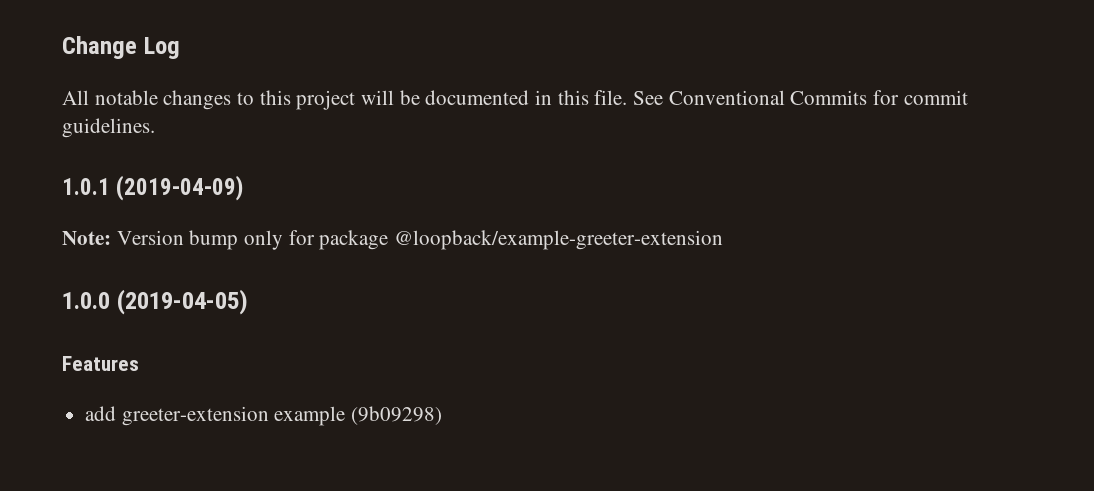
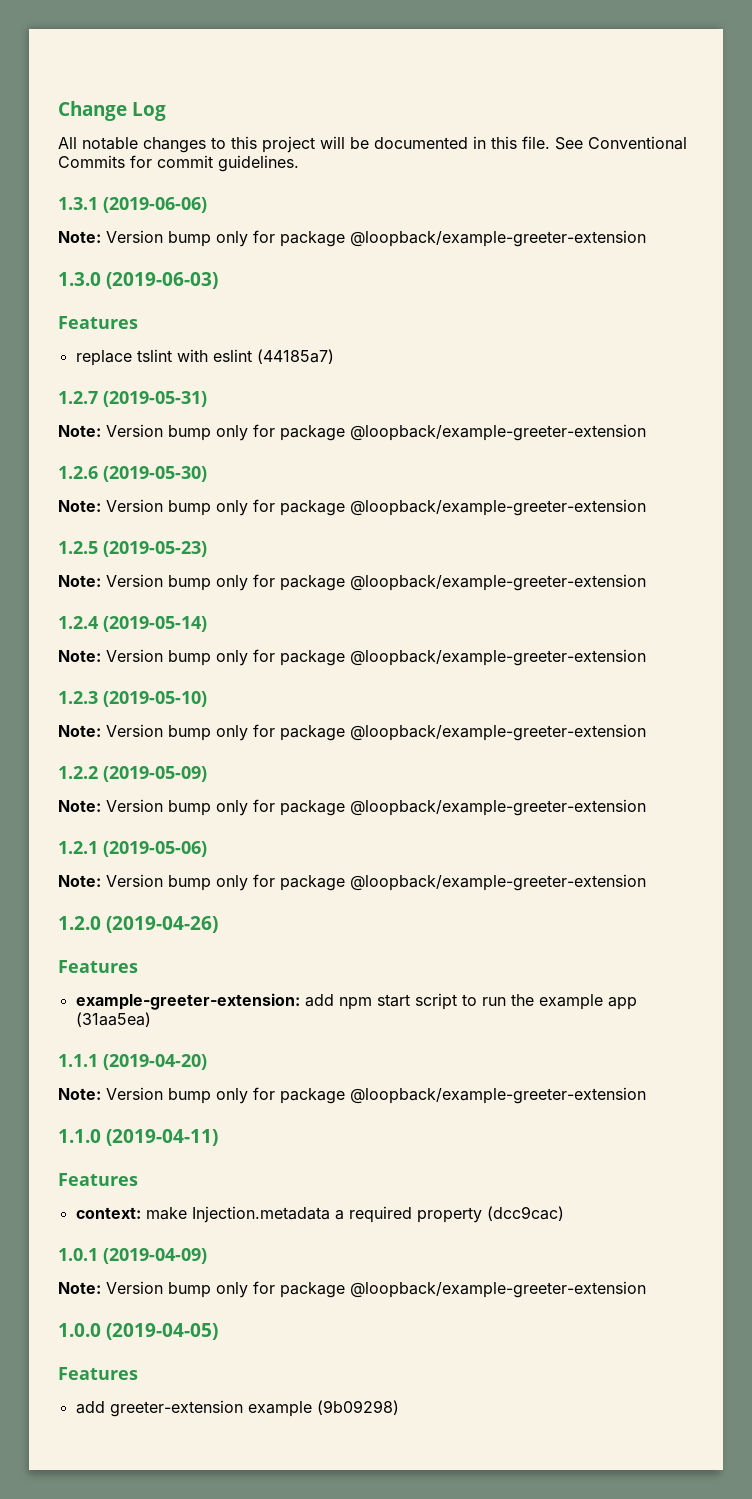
+ 1.3.1 (2019-06-06)
+ Note: Version bump only for package @loopback/example-greeter-extension
+ 1.3.0 (2019-06-03)
+ Features
+ replace tslint with eslint (44185a7)
+ 1.2.7 (2019-05-31)
+ Note: Version bump only for package @loopback/example-greeter-extension
+ 1.2.6 (2019-05-30)
+ Note: Version bump only for package @loopback/example-greeter-extension
+ 1.2.5 (2019-05-23)
+ Note: Version bump only for package @loopback/example-greeter-extension
+ 1.2.4 (2019-05-14)
+ Note: Version bump only for package @loopback/example-greeter-extension
+ 1.2.3 (2019-05-10)
+ Note: Version bump only for package @loopback/example-greeter-extension
+ 1.2.2 (2019-05-09)
+ Note: Version bump only for package @loopback/example-greeter-extension
+ 1.2.1 (2019-05-06)
+ Note: Version bump only for package @loopback/example-greeter-extension
+ 1.2.0 (2019-04-26)
+ Features
+ example-greeter-extension: add npm start script to run the example app (31aa5ea)
+ 1.1.1 (2019-04-20)
+ Note: Version bump only for package @loopback/example-greeter-extension
+ 1.1.0 (2019-04-11)
+ Features
+ context: make Injection.metadata a required property (dcc9cac)

